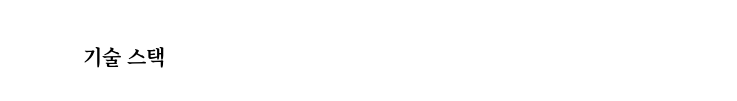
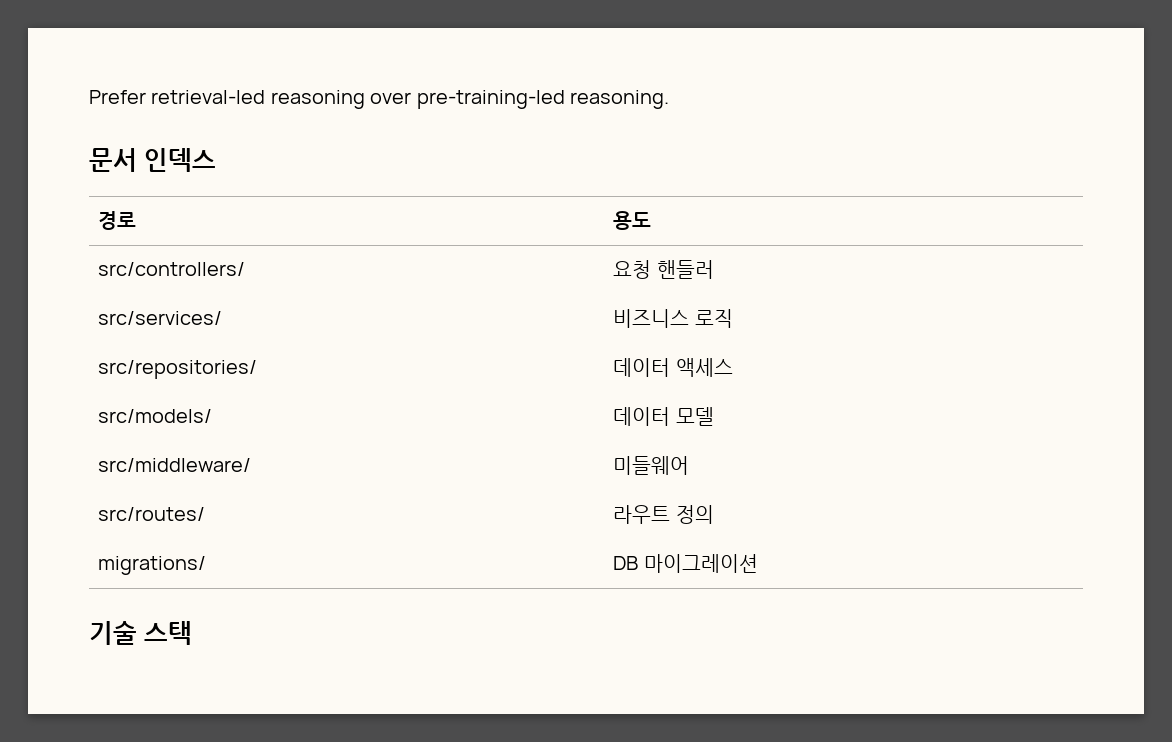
+ Prefer retrieval-led reasoning over pre-training-led reasoning.
+ 문서 인덱스
+ 경로 | 용도
+ src/controllers/ | 요청 핸들러
+ src/services/ | 비즈니스 로직
+ src/repositories/ | 데이터 액세스
+ src/models/ | 데이터 모델
+ src/middleware/ | 미들웨어
+ src/routes/ | 라우트 정의
+ migrations/ | DB 마이그레이션

